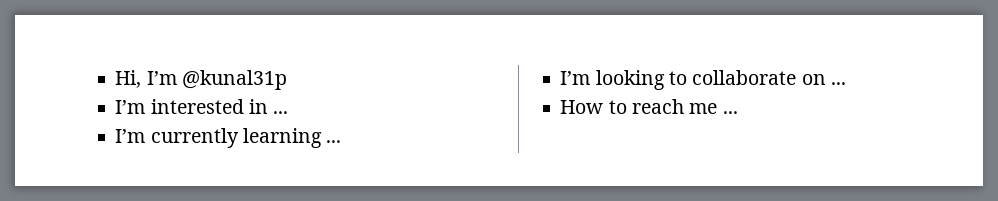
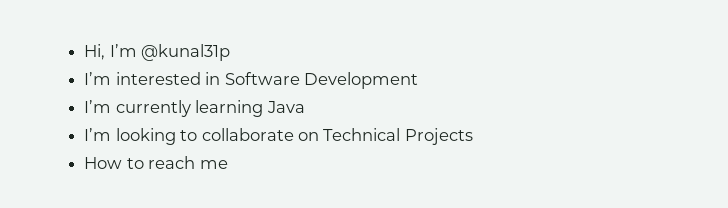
- I’m interested in ...
+ I’m interested in Software Development
- I’m currently learning ...
+ I’m currently learning Java
- I’m looking to collaborate on ...
+ I’m looking to collaborate on Technical Projects
- How to reach me ...
+ How to reach me

